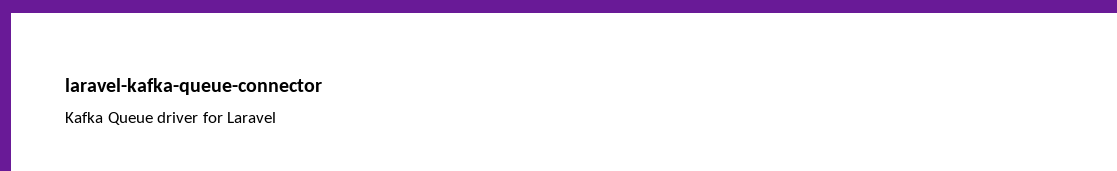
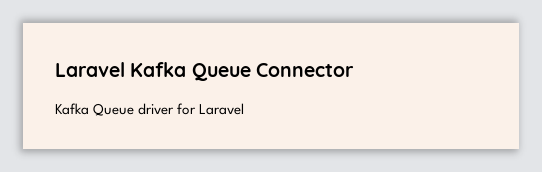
- laravel-kafka-queue-connector
+ Laravel Kafka Queue Connector

